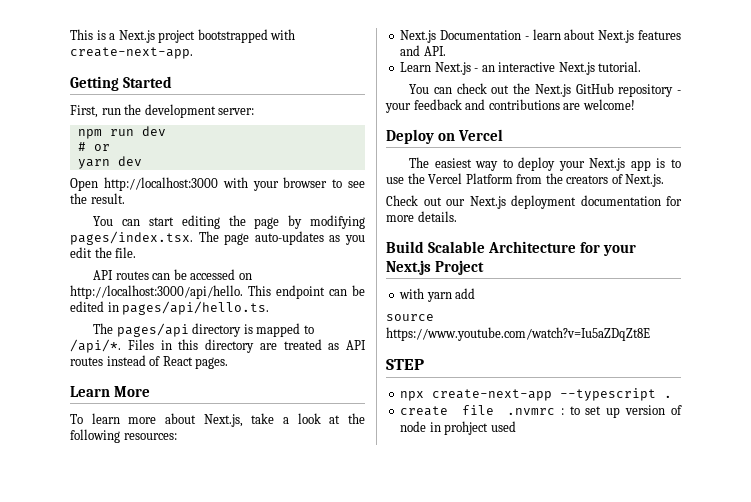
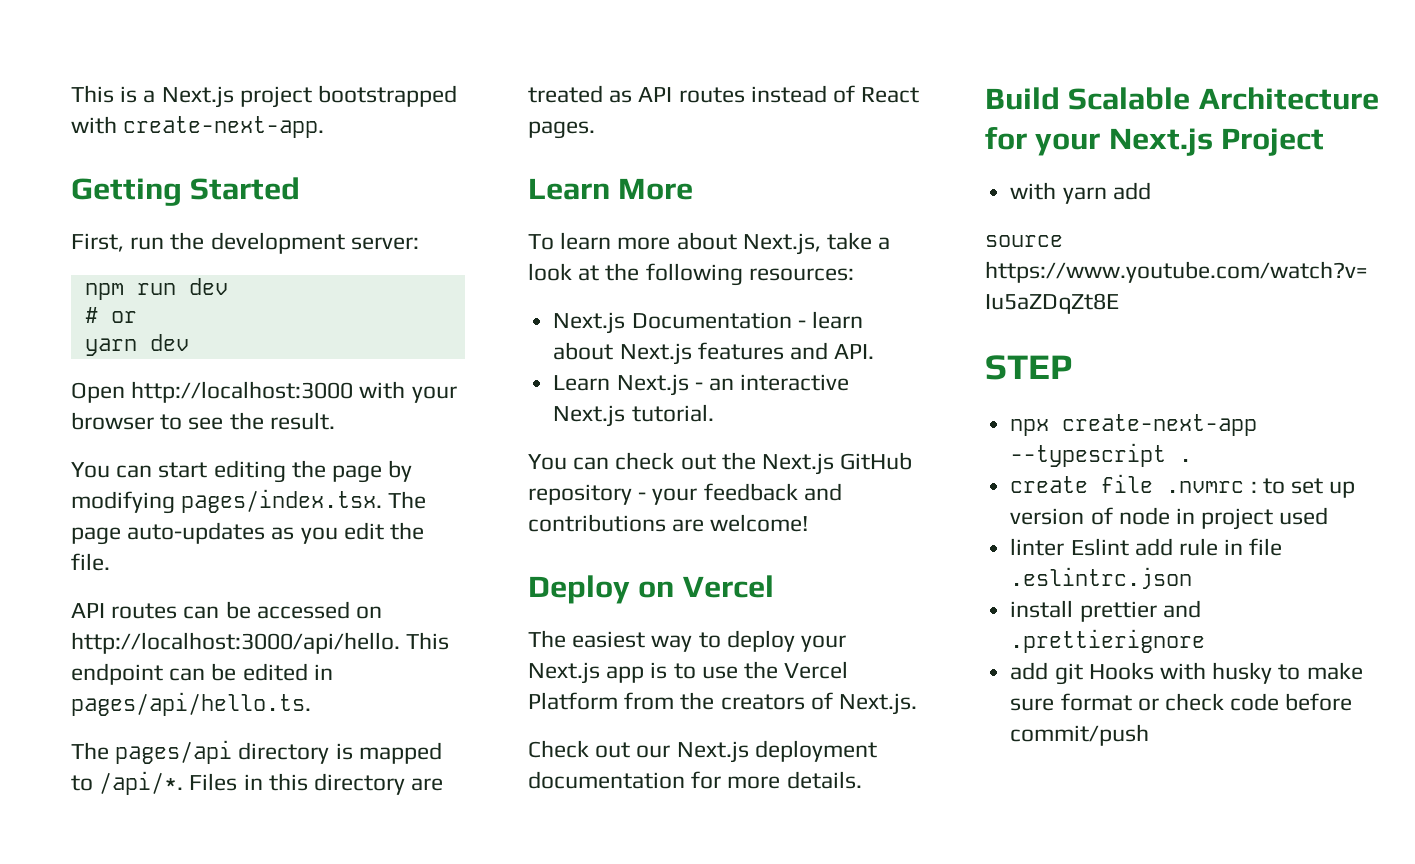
- create file .nvmrc : to set up version of node in prohject used
+ create file .nvmrc : to set up version of node in project used
+ linter Eslint add rule in file .eslintrc.json
+ install prettier and .prettierignore
+ add git Hooks with husky to make sure format or check code before commit/push

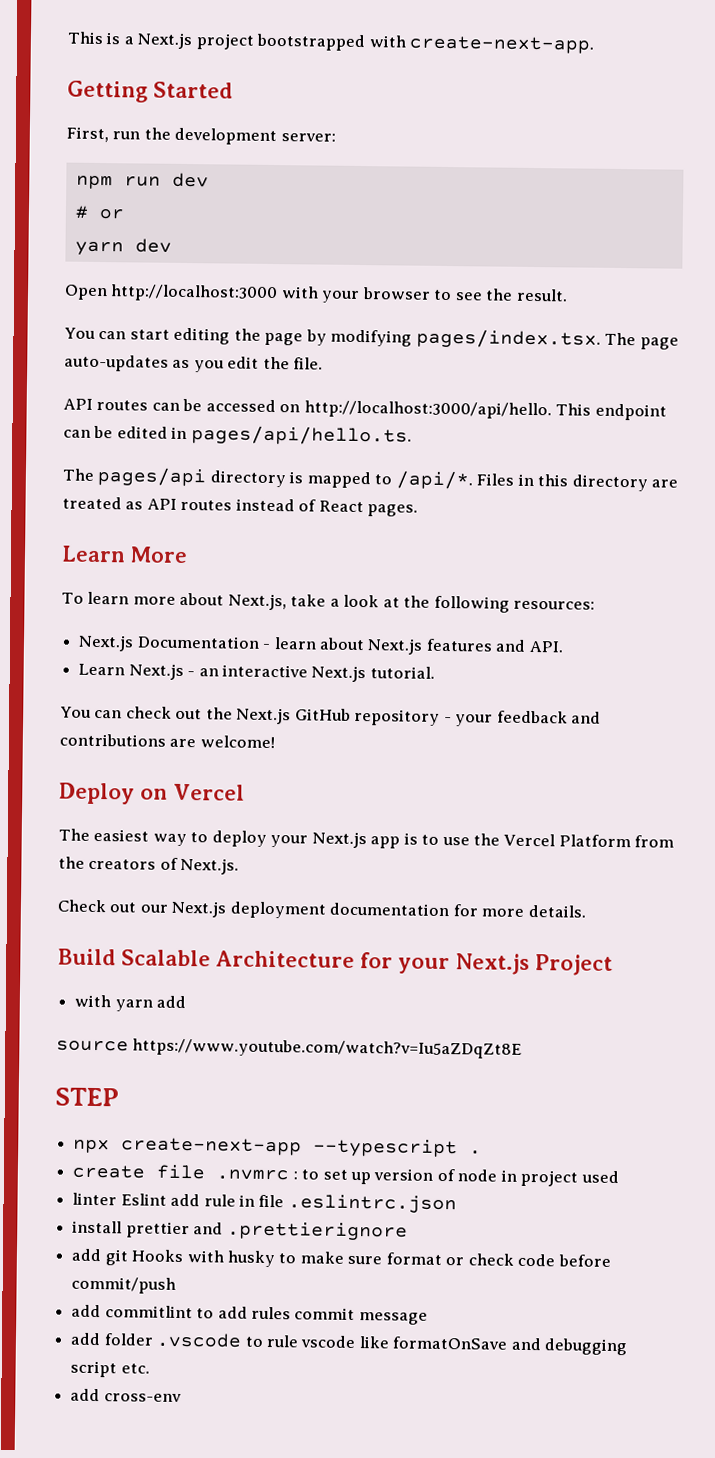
+ add commitlint to add rules commit message
+ add folder .vscode to rule vscode like formatOnSave and debugging script etc.
+ add cross-env

